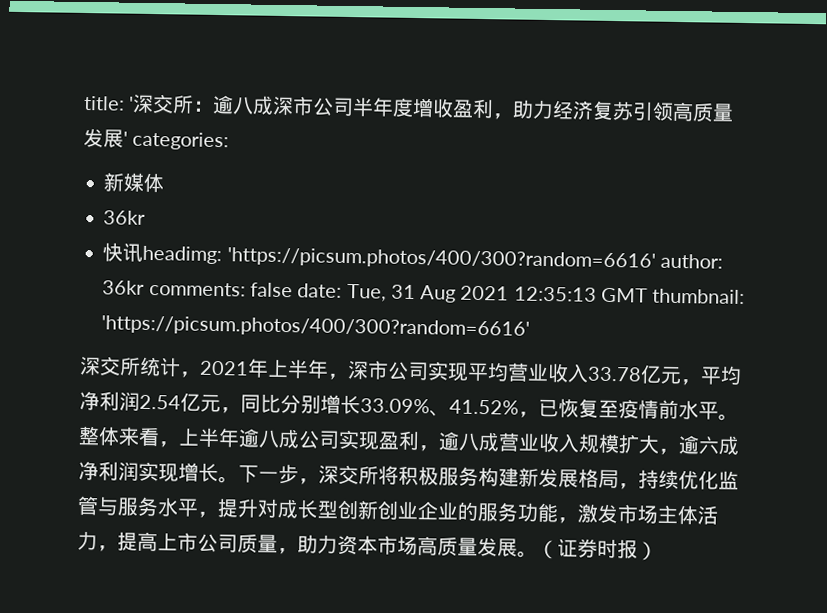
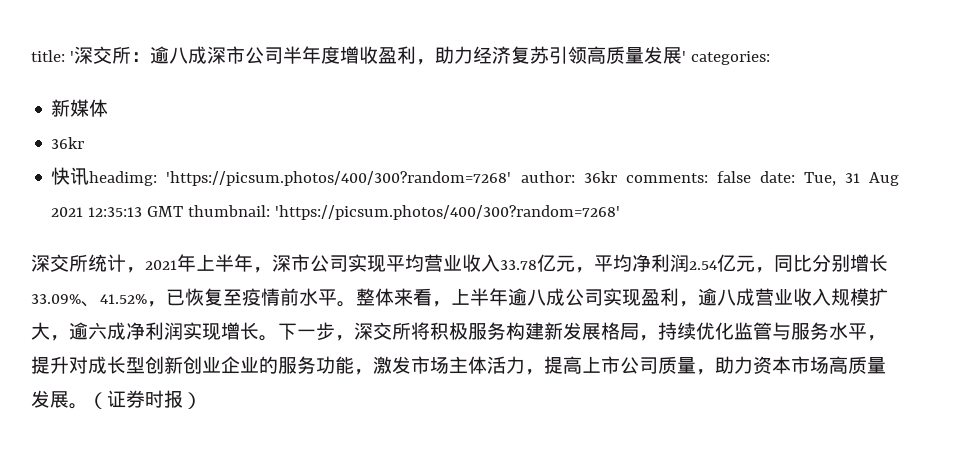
- 快讯headimg: 'https://picsum.photos/400/300?random=6616' author: 36kr comments: false date: Tue, 31 Aug 2021 12:35:13 GMT thumbnail: 'https://picsum.photos/400/300?random=6616'
+ 快讯headimg: 'https://picsum.photos/400/300?random=7268' author: 36kr comments: false date: Tue, 31 Aug 2021 12:35:13 GMT thumbnail: 'https://picsum.photos/400/300?random=7268'

